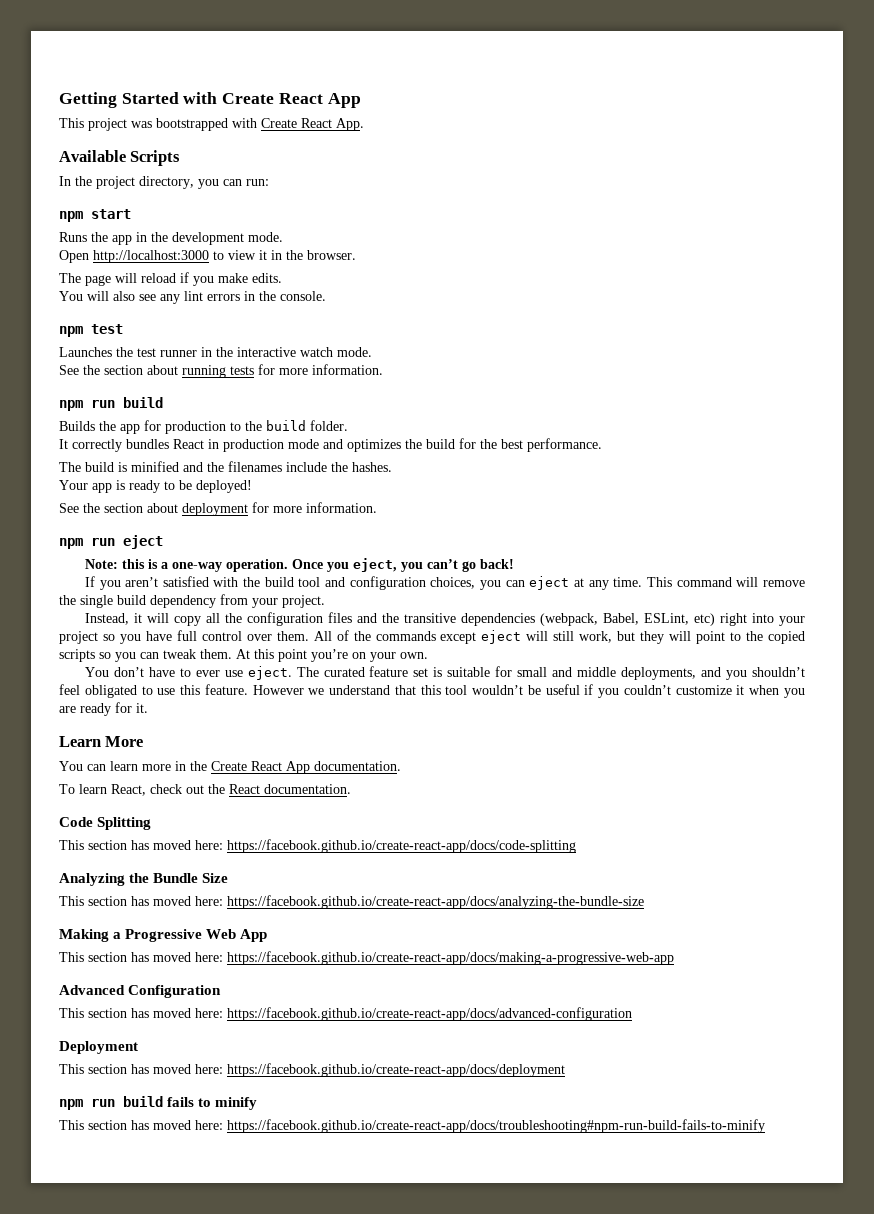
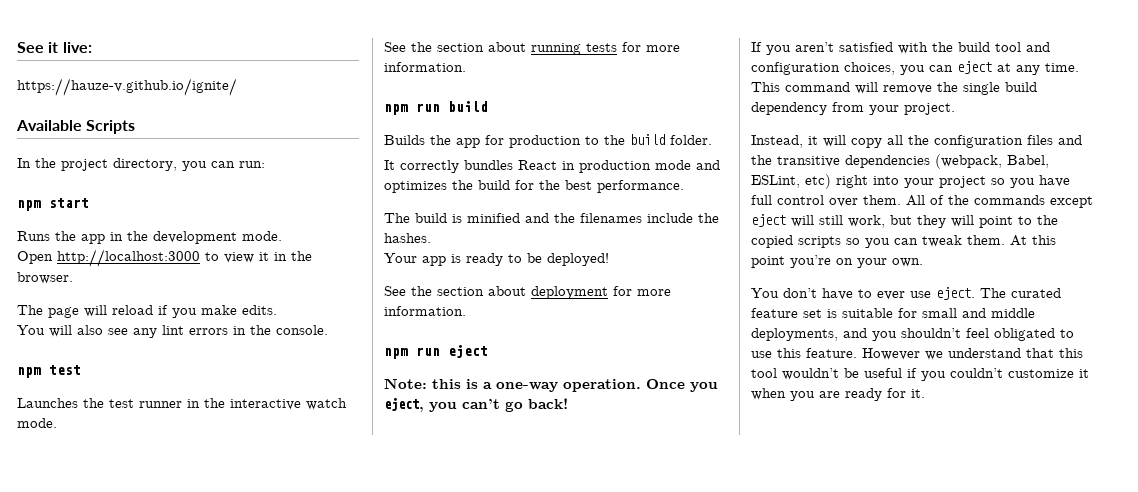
- Getting Started with Create React App
- This project was bootstrapped with Create React App.
+ See it live:
+ https://hauze-v.github.io/ignite/
- Learn More
- You can learn more in the Create React App documentation.
- To learn React, check out the React documentation.
- Code Splitting
- This section has moved here: https://facebook.github.io/create-react-app/docs/code-splitting
- Analyzing the Bundle Size
- This section has moved here: https://facebook.github.io/create-react-app/docs/analyzing-the-bundle-size
- Making a Progressive Web App
- This section has moved here: https://facebook.github.io/create-react-app/docs/making-a-progressive-web-app
- Advanced Configuration
- This section has moved here: https://facebook.github.io/create-react-app/docs/advanced-configuration
- Deployment
- This section has moved here: https://facebook.github.io/create-react-app/docs/deployment
- npm run build fails to minify
- This section has moved here: https://facebook.github.io/create-react-app/docs/troubleshooting#npm-run-build-fails-to-minify

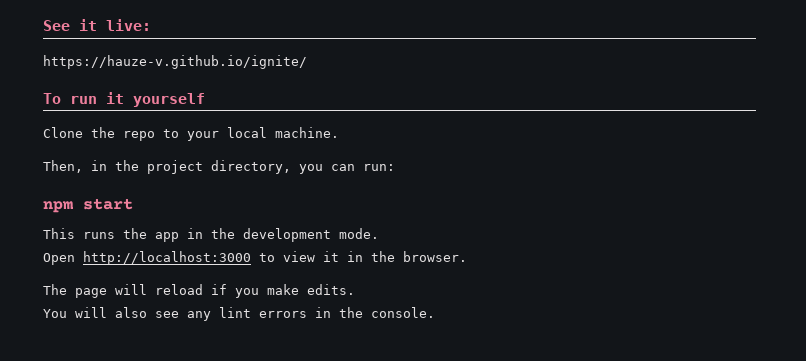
- Available Scripts
- In the project directory, you can run:
+ To run it yourself
+ Clone the repo to your local machine.
+ Then, in the project directory, you can run:
- Runs the app in the development mode.
+ This runs the app in the development mode.
- npm test
- Launches the test runner in the interactive watch mode.
- See the section about running tests for more information.
- npm run build
- Builds the app for production to the build folder.
- It correctly bundles React in production mode and optimizes the build for the best performance.
- The build is minified and the filenames include the hashes.
- Your app is ready to be deployed!
- See the section about deployment for more information.
- npm run eject
- Note: this is a one-way operation. Once you eject, you can’t go back!
- If you aren’t satisfied with the build tool and configuration choices, you can eject at any time. This command will remove the single build dependency from your project.
- Instead, it will copy all the configuration files and the transitive dependencies (webpack, Babel, ESLint, etc) right into your project so you have full control over them. All of the commands except eject will still work, but they will point to the copied scripts so you can tweak them. At this point you’re on your own.
- You don’t have to ever use eject. The curated feature set is suitable for small and middle deployments, and you shouldn’t feel obligated to use this feature. However we understand that this tool wouldn’t be useful if you couldn’t customize it when you are ready for it.

